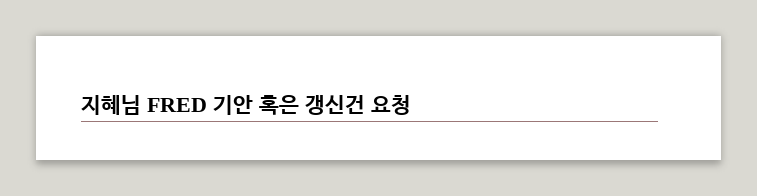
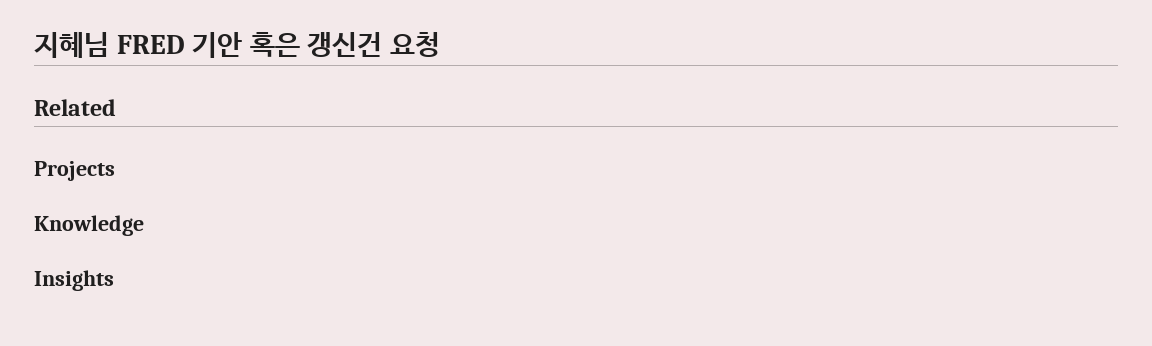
+ Related
+ Projects
+ Knowledge
+ Insights

